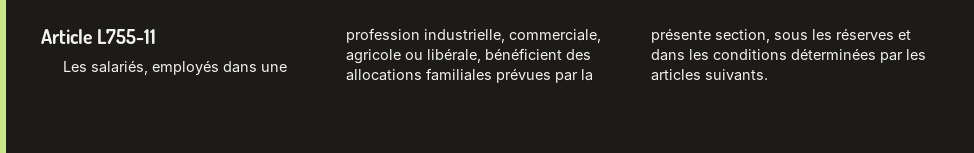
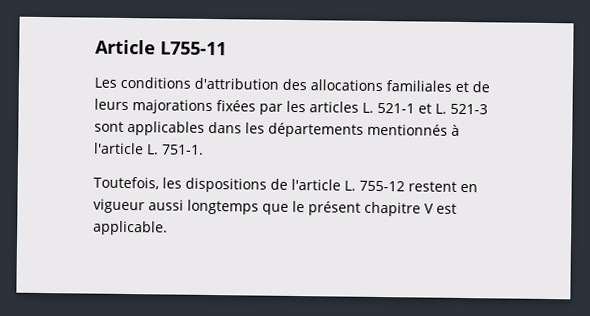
- Les salariés, employés dans une profession industrielle, commerciale, agricole ou libérale, bénéficient des allocations familiales prévues par la présente section, sous les réserves et dans les conditions déterminées par les articles suivants.
+ Les conditions d'attribution des allocations familiales et de leurs majorations fixées par les articles L. 521-1 et L. 521-3 sont applicables dans les départements mentionnés à l'article L. 751-1.
+ Toutefois, les dispositions de l'article L. 755-12 restent en vigueur aussi longtemps que le présent chapitre V est applicable.

